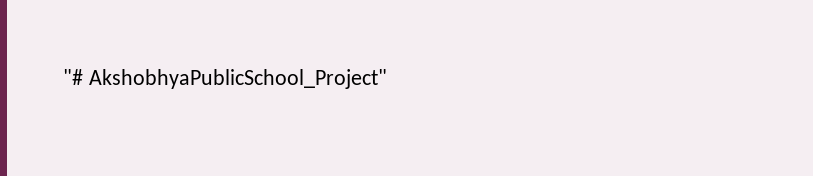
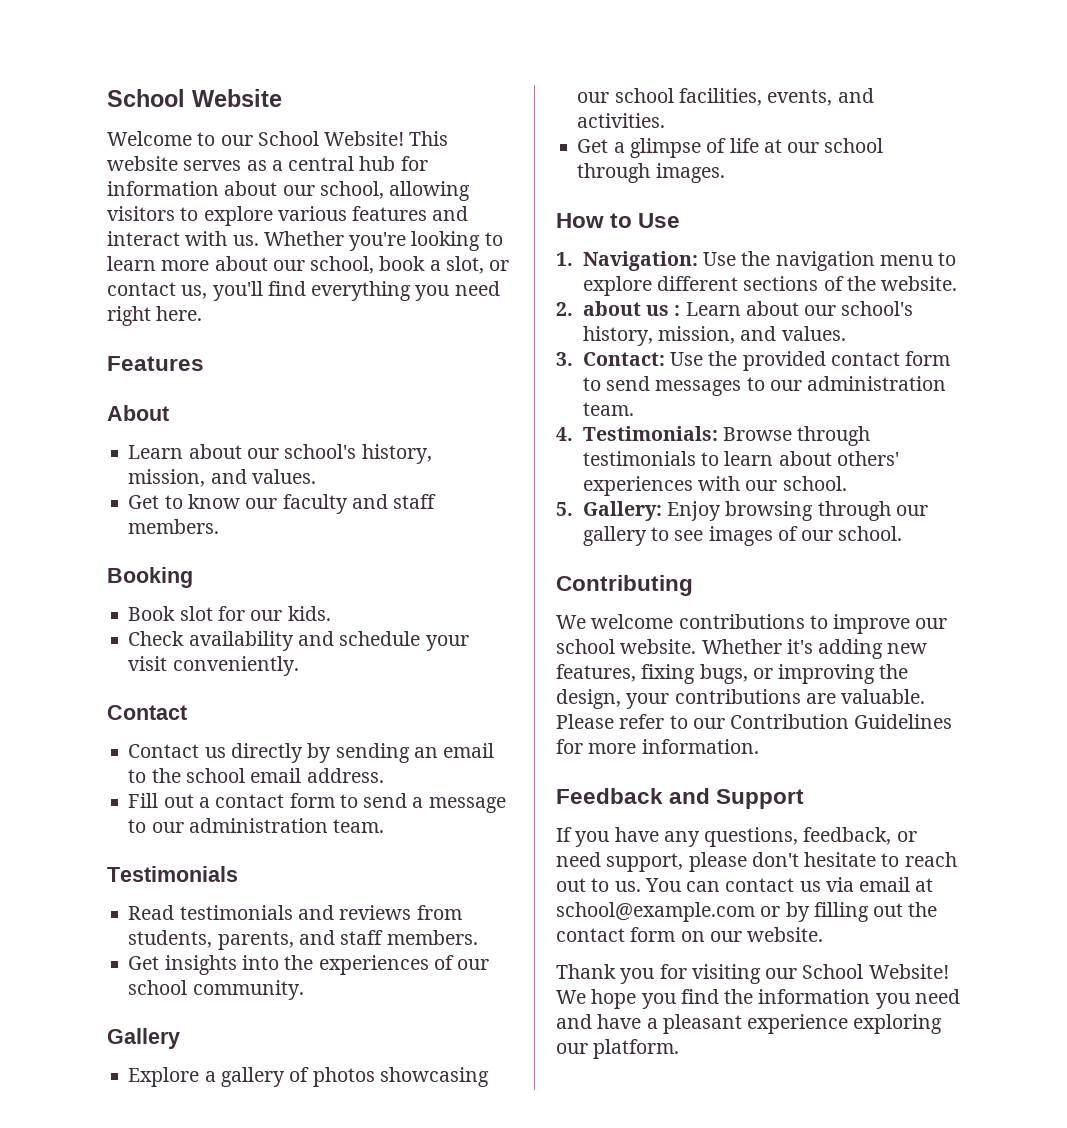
- "# AkshobhyaPublicSchool_Project"
+ School Website
+ Welcome to our School Website! This website serves as a central hub for information about our school, allowing visitors to explore various features and interact with us. Whether you're looking to learn more about our school, book a slot, or contact us, you'll find everything you need right here.
+ Features
+ About
+ Learn about our school's history, mission, and values.
+ Get to know our faculty and staff members.
+ Booking
+ Book slot for our kids.
+ Check availability and schedule your visit conveniently.
+ Contact
+ Contact us directly by sending an email to the school email address.
+ Fill out a contact form to send a message to our administration team.
+ Testimonials
+ Read testimonials and reviews from students, parents, and staff members.
+ Get insights into the experiences of our school community.
+ Gallery
+ Explore a gallery of photos showcasing our school facilities, events, and activities.
+ Get a glimpse of life at our school through images.
+ How to Use
+ 1. Navigation: Use the navigation menu to explore different sections of the website.
+ 2. about us : Learn about our school's history, mission, and values.
+ 3. Contact: Use the provided contact form to send messages to our administration team.
+ 4. Testimonials: Browse through testimonials to learn about others' experiences with our school.
+ 5. Gallery: Enjoy browsing through our gallery to see images of our school.
+ Contributing
+ We welcome contributions to improve our school website. Whether it's adding new features, fixing bugs, or improving the design, your contributions are valuable. Please refer to our Contribution Guidelines for more information.
+ Feedback and Support
+ If you have any questions, feedback, or need support, please don't hesitate to reach out to us. You can contact us via email at school@example.com or by filling out the contact form on our website.
+ Thank you for visiting our School Website! We hope you find the information you need and have a pleasant experience exploring our platform.

